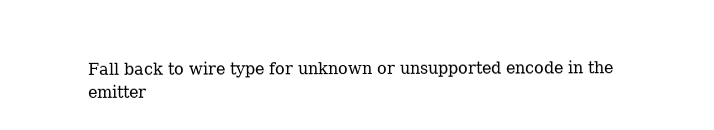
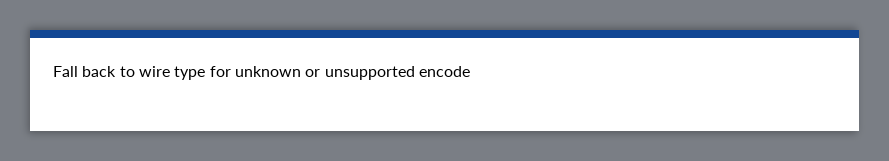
- Fall back to wire type for unknown or unsupported encode in the emitter
+ Fall back to wire type for unknown or unsupported encode

